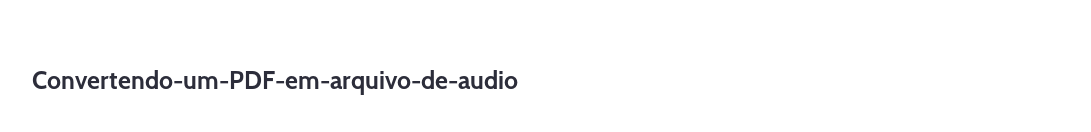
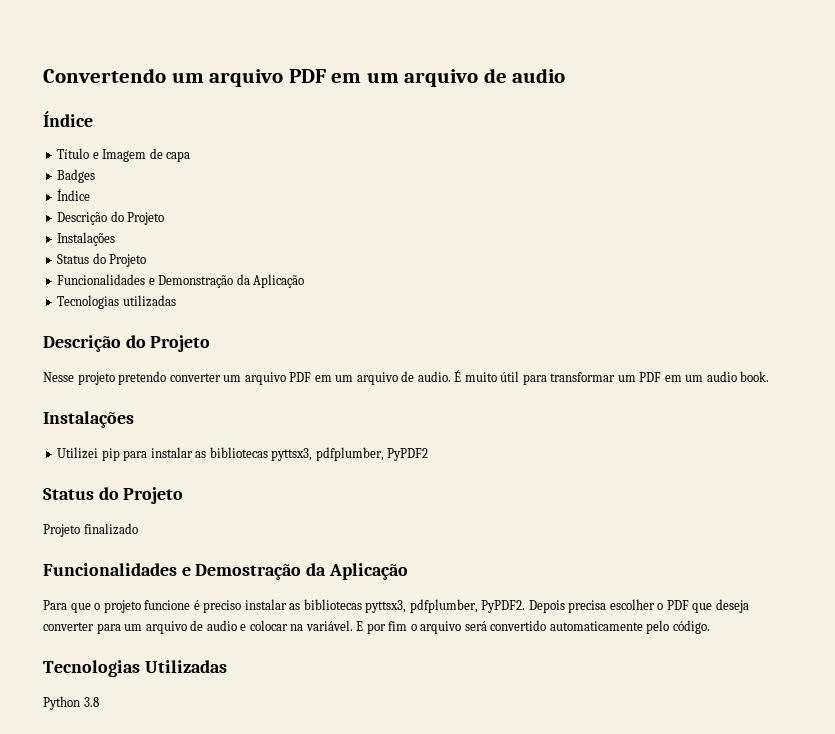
- Convertendo-um-PDF-em-arquivo-de-audio
+ Convertendo um arquivo PDF em um arquivo de audio
+ Índice
+ Título e Imagem de capa
+ Badges
+ Índice
+ Descrição do Projeto
+ Instalações
+ Status do Projeto
+ Funcionalidades e Demonstração da Aplicação
+ Tecnologias utilizadas
+ Descrição do Projeto
+ Nesse projeto pretendo converter um arquivo PDF em um arquivo de audio. É muito útil para transformar um PDF em um audio book.
+ Instalações
+ Utilizei pip para instalar as bibliotecas pyttsx3, pdfplumber, PyPDF2
+ Status do Projeto
+ Projeto finalizado
+ Funcionalidades e Demostração da Aplicação
+ Para que o projeto funcione é preciso instalar as bibliotecas pyttsx3, pdfplumber, PyPDF2. Depois precisa escolher o PDF que deseja converter para um arquivo de audio e colocar na variável. E por fim o arquivo será convertido automaticamente pelo código.
+ Tecnologias Utilizadas
+ Python 3.8

